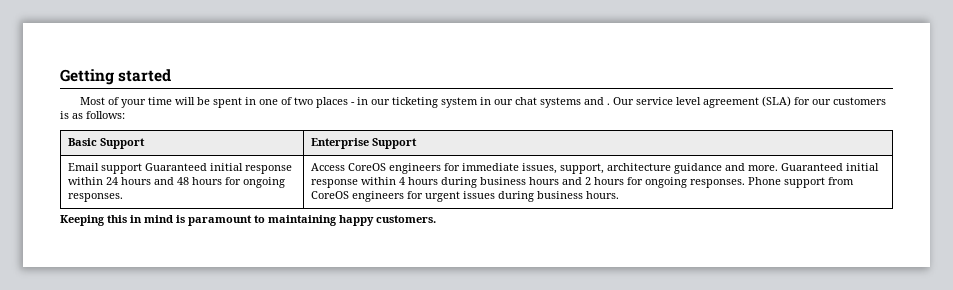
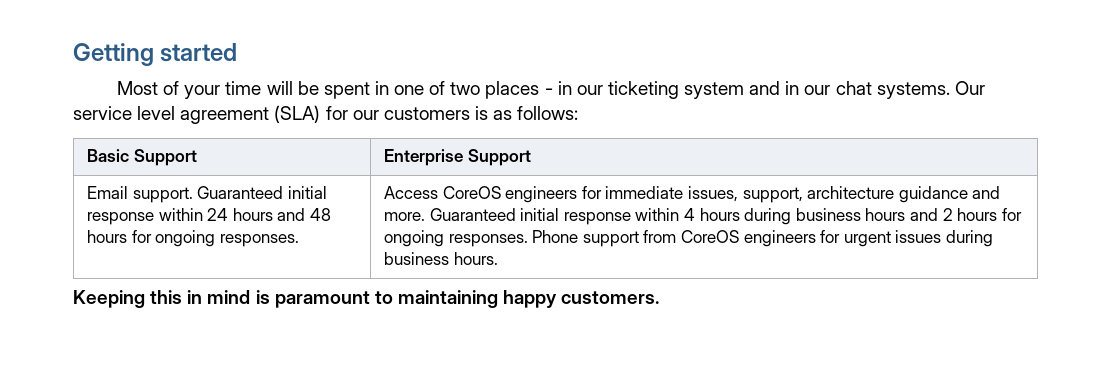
- Most of your time will be spent in one of two places - in our ticketing system in our chat systems and .
+ Most of your time will be spent in one of two places - in our ticketing system and in our chat systems.
- Email support Guaranteed initial response within 24 hours and 48 hours for ongoing responses.
+ Email support. Guaranteed initial response within 24 hours and 48 hours for ongoing responses.

